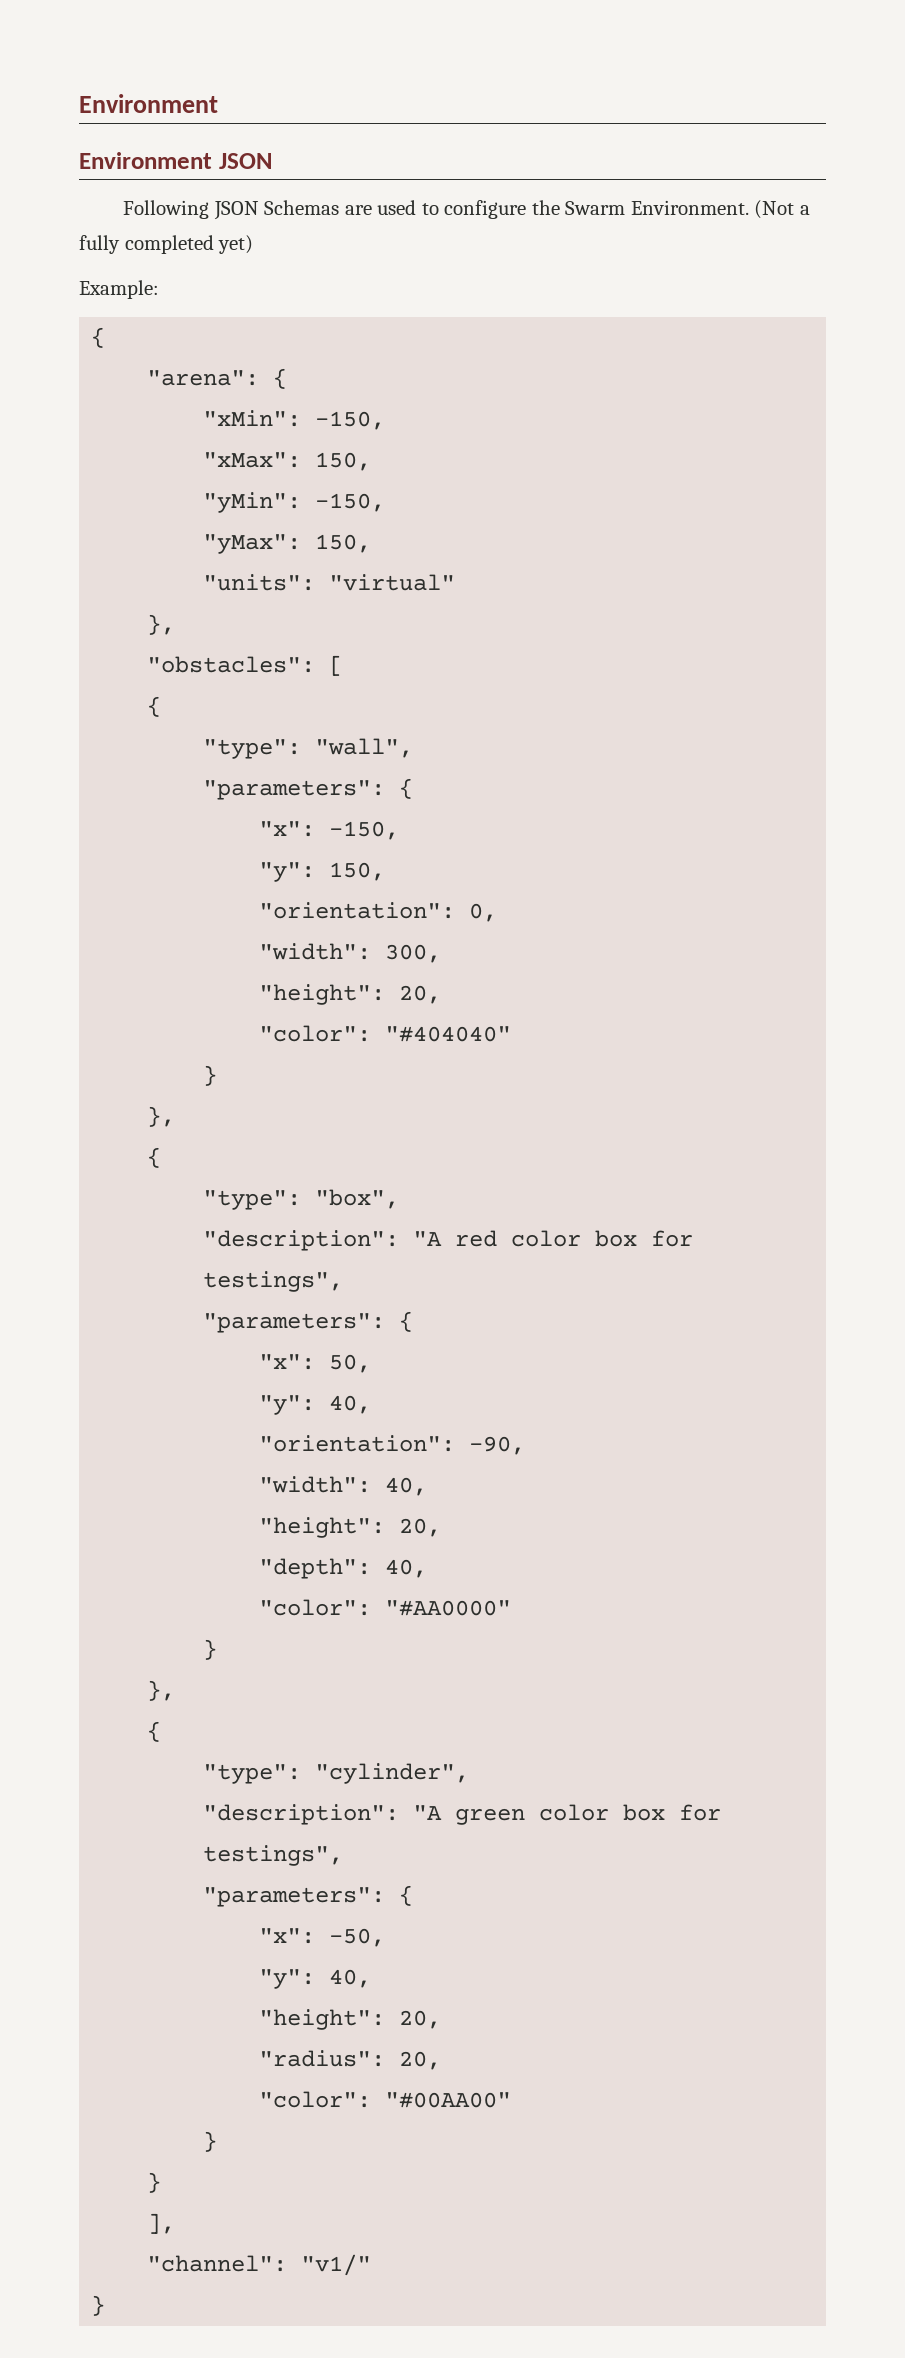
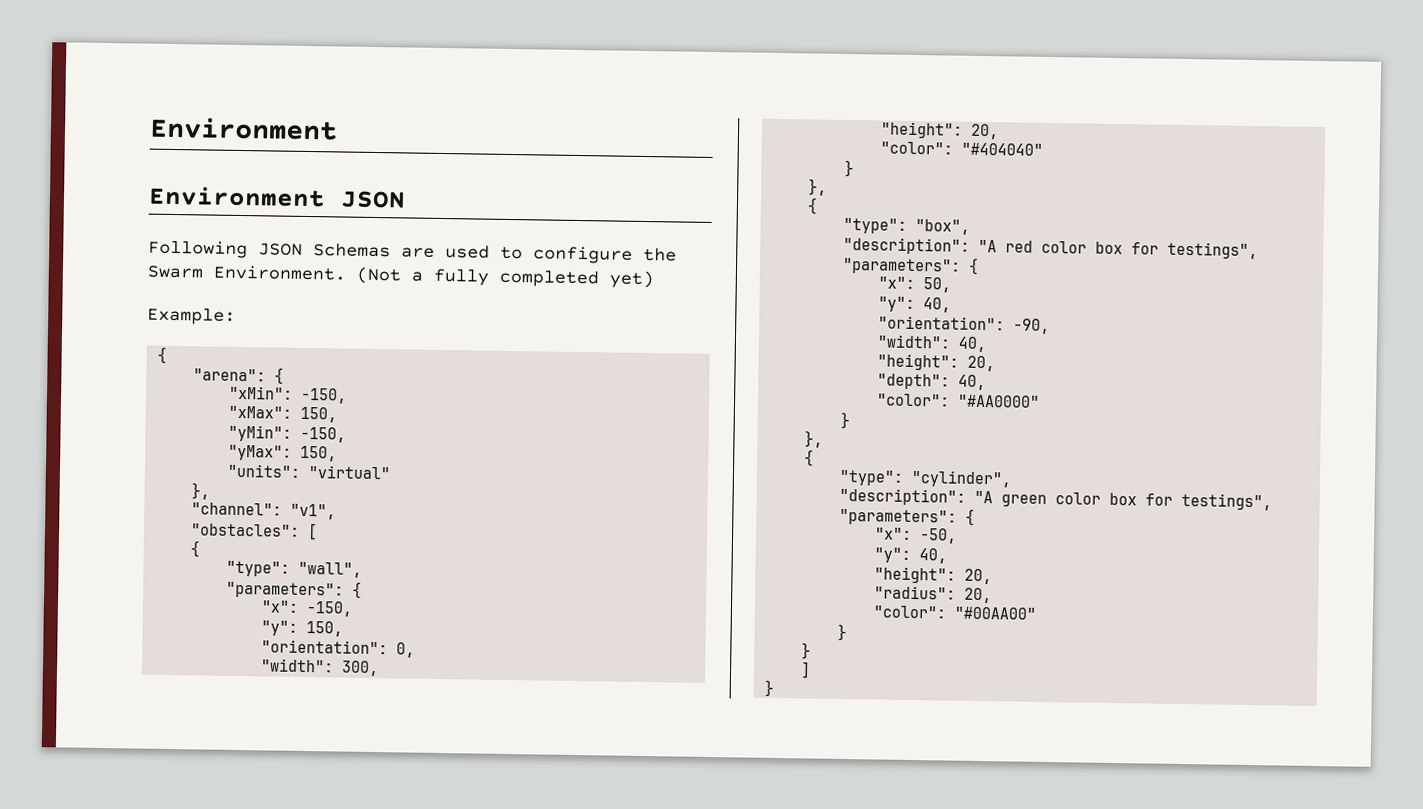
+ "channel": "v1",
- ],
- "channel": "v1/"
+ ]

